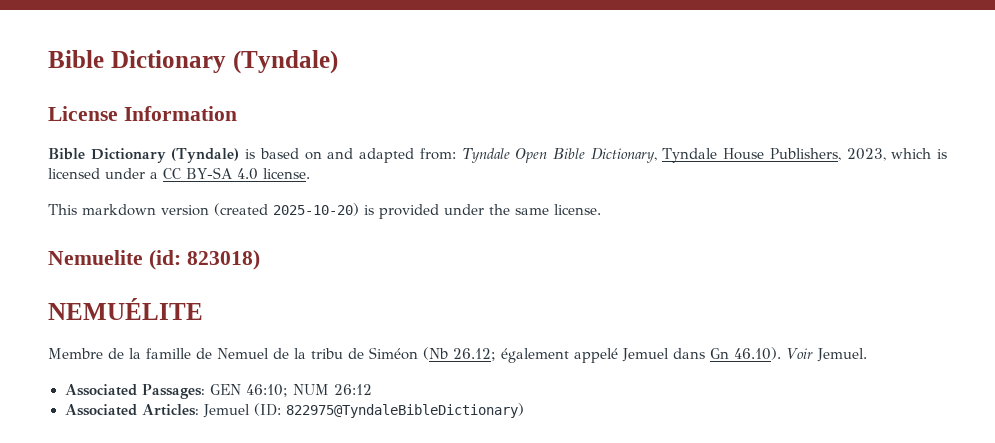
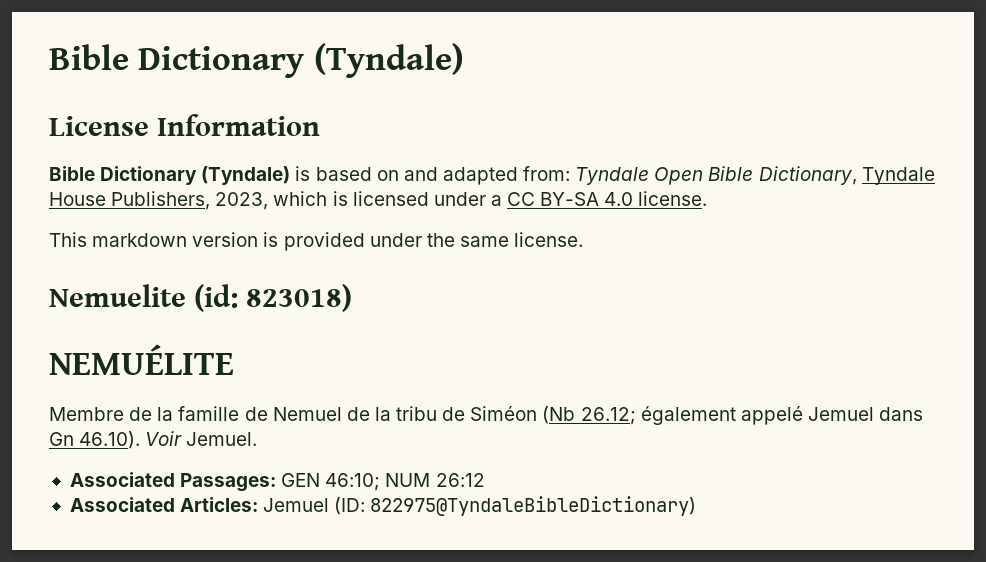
- This markdown version (created 2025-10-20) is provided under the same license.
+ This markdown version is provided under the same license.

